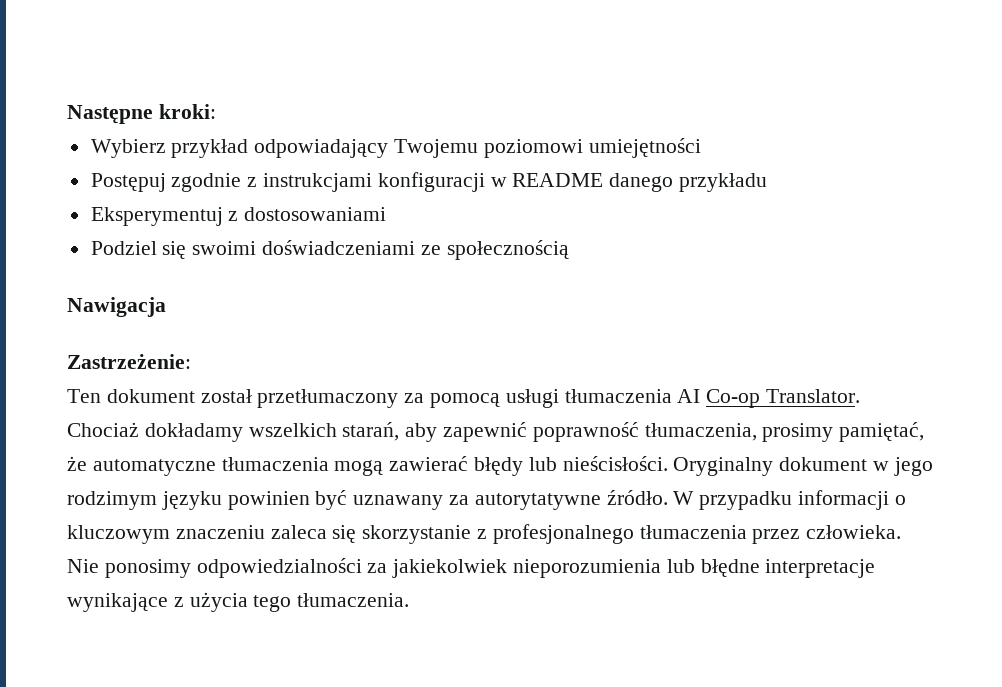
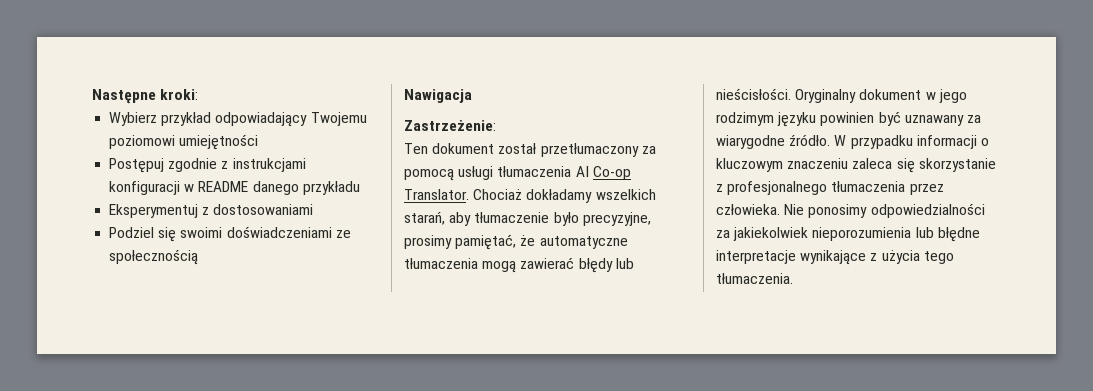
- Chociaż dokładamy wszelkich starań, aby zapewnić poprawność tłumaczenia, prosimy pamiętać, że automatyczne tłumaczenia mogą zawierać błędy lub nieścisłości.
+ Chociaż dokładamy wszelkich starań, aby tłumaczenie było precyzyjne, prosimy pamiętać, że automatyczne tłumaczenia mogą zawierać błędy lub nieścisłości.
- Oryginalny dokument w jego rodzimym języku powinien być uznawany za autorytatywne źródło.
+ Oryginalny dokument w jego rodzimym języku powinien być uznawany za wiarygodne źródło.

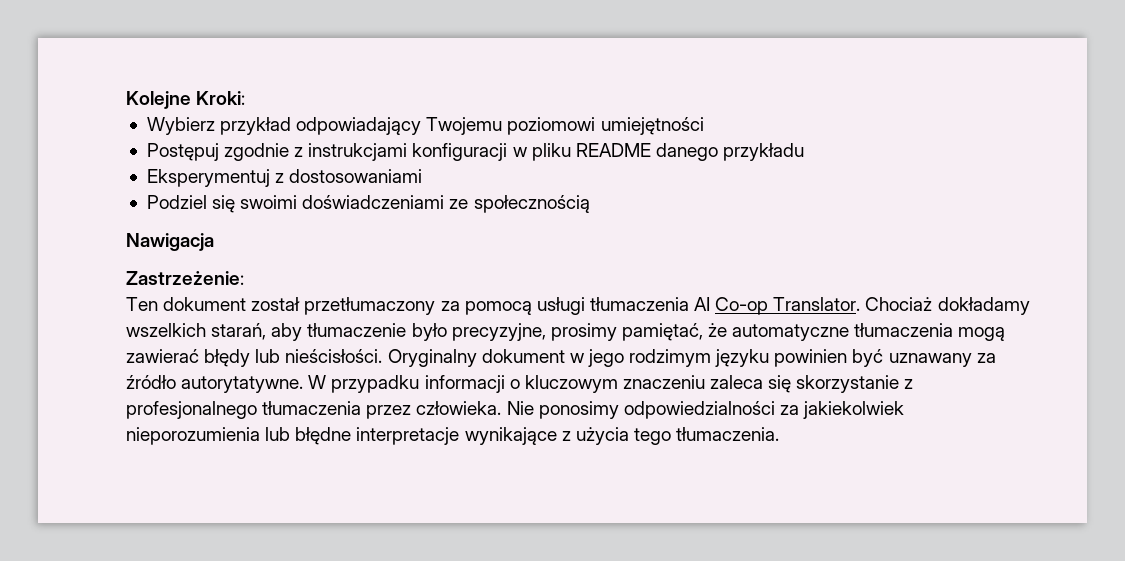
- Następne kroki:
+ Kolejne Kroki:
- Postępuj zgodnie z instrukcjami konfiguracji w README danego przykładu
+ Postępuj zgodnie z instrukcjami konfiguracji w pliku README danego przykładu
- Oryginalny dokument w jego rodzimym języku powinien być uznawany za wiarygodne źródło.
+ Oryginalny dokument w jego rodzimym języku powinien być uznawany za źródło autorytatywne.

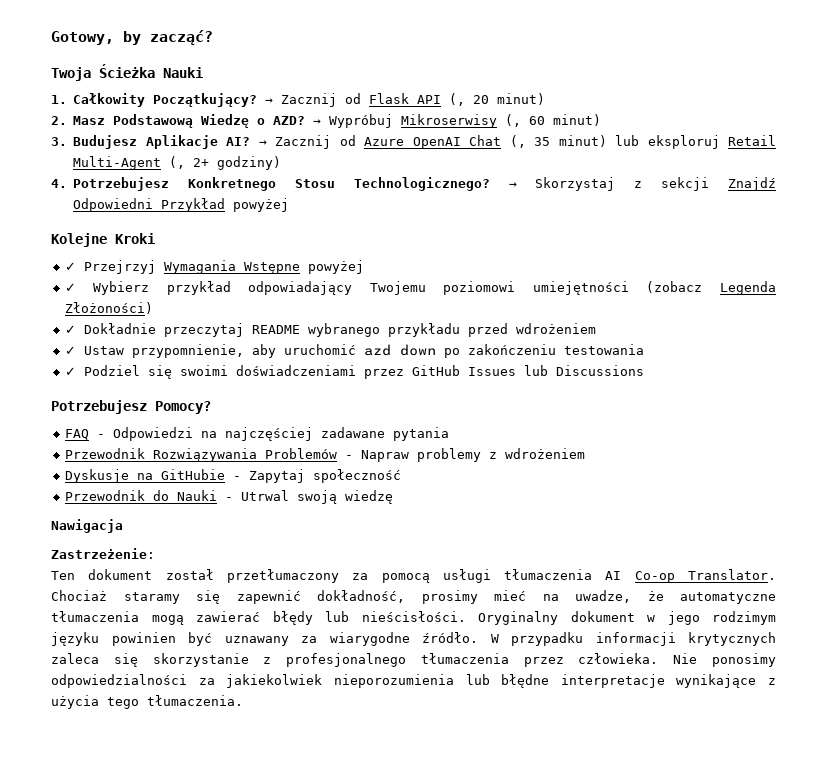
- Kolejne Kroki:
- Wybierz przykład odpowiadający Twojemu poziomowi umiejętności
- Postępuj zgodnie z instrukcjami konfiguracji w pliku README danego przykładu
- Eksperymentuj z dostosowaniami
- Podziel się swoimi doświadczeniami ze społecznością
+ Gotowy, by zacząć?
+ Twoja Ścieżka Nauki
+ 1. Całkowity Początkujący? → Zacznij od Flask API (, 20 minut)
+ 2. Masz Podstawową Wiedzę o AZD? → Wypróbuj Mikroserwisy (, 60 minut)
+ 3. Budujesz Aplikacje AI? → Zacznij od Azure OpenAI Chat (, 35 minut) lub eksploruj Retail Multi-Agent (, 2+ godziny)
+ 4. Potrzebujesz Konkretnego Stosu Technologicznego? → Skorzystaj z sekcji Znajdź Odpowiedni Przykład powyżej
+ Kolejne Kroki
+ ✓ Przejrzyj Wymagania Wstępne powyżej
+ ✓ Wybierz przykład odpowiadający Twojemu poziomowi umiejętności (zobacz Legenda Złożoności)
+ ✓ Dokładnie przeczytaj README wybranego przykładu przed wdrożeniem
+ ✓ Ustaw przypomnienie, aby uruchomić azd down po zakończeniu testowania
+ ✓ Podziel się swoimi doświadczeniami przez GitHub Issues lub Discussions
+ Potrzebujesz Pomocy?
+ FAQ - Odpowiedzi na najczęściej zadawane pytania
+ Przewodnik Rozwiązywania Problemów - Napraw problemy z wdrożeniem
+ Dyskusje na GitHubie - Zapytaj społeczność
+ Przewodnik do Nauki - Utrwal swoją wiedzę
- Chociaż dokładamy wszelkich starań, aby tłumaczenie było precyzyjne, prosimy pamiętać, że automatyczne tłumaczenia mogą zawierać błędy lub nieścisłości.
+ Chociaż staramy się zapewnić dokładność, prosimy mieć na uwadze, że automatyczne tłumaczenia mogą zawierać błędy lub nieścisłości.
- Oryginalny dokument w jego rodzimym języku powinien być uznawany za źródło autorytatywne.
+ Oryginalny dokument w jego rodzimym języku powinien być uznawany za wiarygodne źródło.
- W przypadku informacji o kluczowym znaczeniu zaleca się skorzystanie z profesjonalnego tłumaczenia przez człowieka.
+ W przypadku informacji krytycznych zaleca się skorzystanie z profesjonalnego tłumaczenia przez człowieka.

